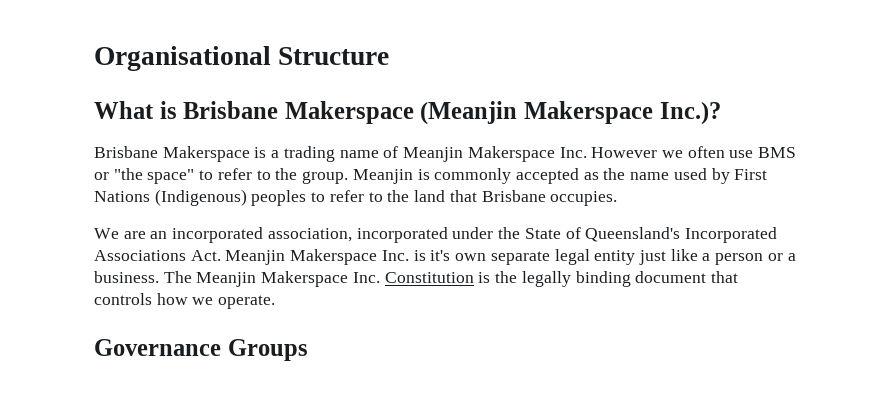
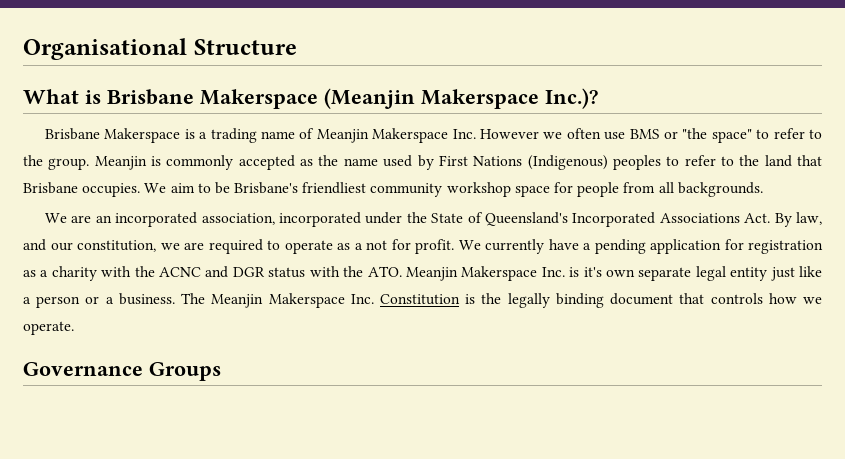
+ We aim to be Brisbane's friendliest community workshop space for people from all backgrounds.
- We are an incorporated association, incorporated under the State of Queensland's Incorporated Associations Act. Meanjin Makerspace Inc. is it's own separate legal entity just like a person or a business.
+ We are an incorporated association, incorporated under the State of Queensland's Incorporated Associations Act. By law, and our constitution, we are required to operate as a not for profit. We currently have a pending application for registration as a charity with the ACNC and DGR status with the ATO. Meanjin Makerspace Inc. is it's own separate legal entity just like a person or a business.

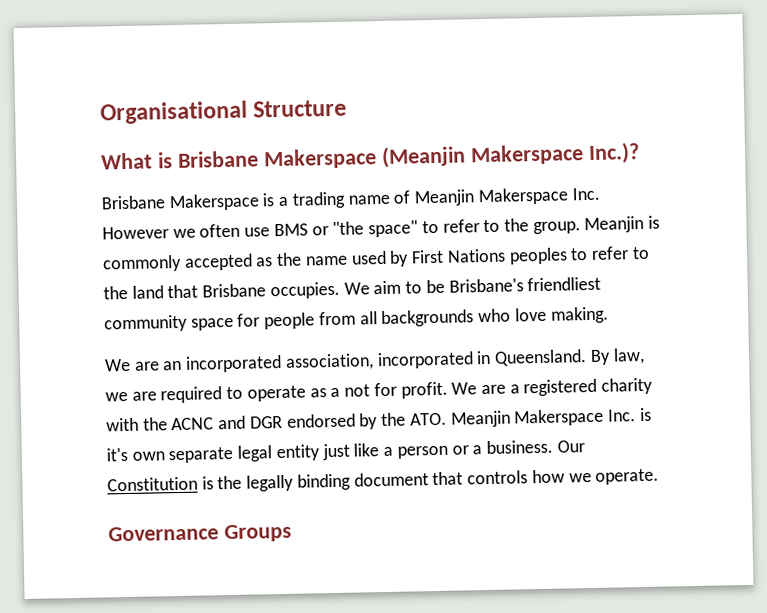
- Meanjin is commonly accepted as the name used by First Nations (Indigenous) peoples to refer to the land that Brisbane occupies.
+ Meanjin is commonly accepted as the name used by First Nations peoples to refer to the land that Brisbane occupies.
- We aim to be Brisbane's friendliest community workshop space for people from all backgrounds.
+ We aim to be Brisbane's friendliest community space for people from all backgrounds who love making.
- We are an incorporated association, incorporated under the State of Queensland's Incorporated Associations Act. By law, and our constitution, we are required to operate as a not for profit.
+ We are an incorporated association, incorporated in Queensland. By law, we are required to operate as a not for profit.
- We currently have a pending application for registration as a charity with the ACNC and DGR status with the ATO. Meanjin Makerspace Inc. is it's own separate legal entity just like a person or a business.
+ We are a registered charity with the ACNC and DGR endorsed by the ATO. Meanjin Makerspace Inc. is it's own separate legal entity just like a person or a business.
- The Meanjin Makerspace Inc. Constitution is the legally binding document that controls how we operate.
+ Our Constitution is the legally binding document that controls how we operate.

